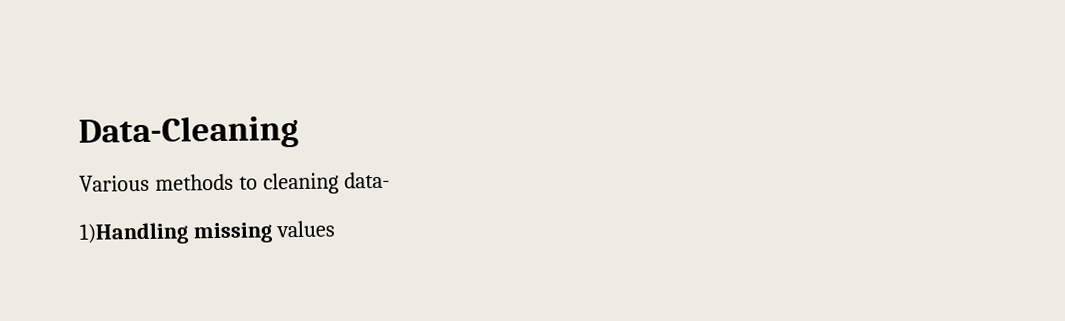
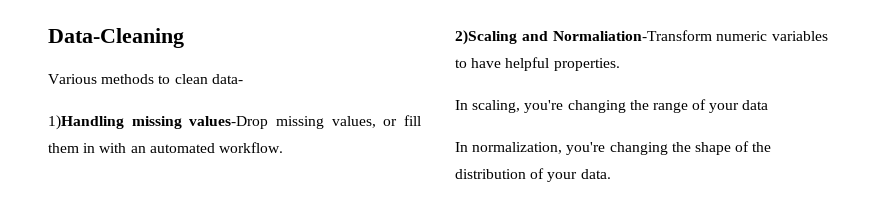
- Various methods to cleaning data-
+ Various methods to clean data-
- 1)Handling missing values
+ 1)Handling missing values-Drop missing values, or fill them in with an automated workflow.
+ 2)Scaling and Normaliation-Transform numeric variables to have helpful properties.
+ In scaling, you're changing the range of your data
+ In normalization, you're changing the shape of the distribution of your data.

